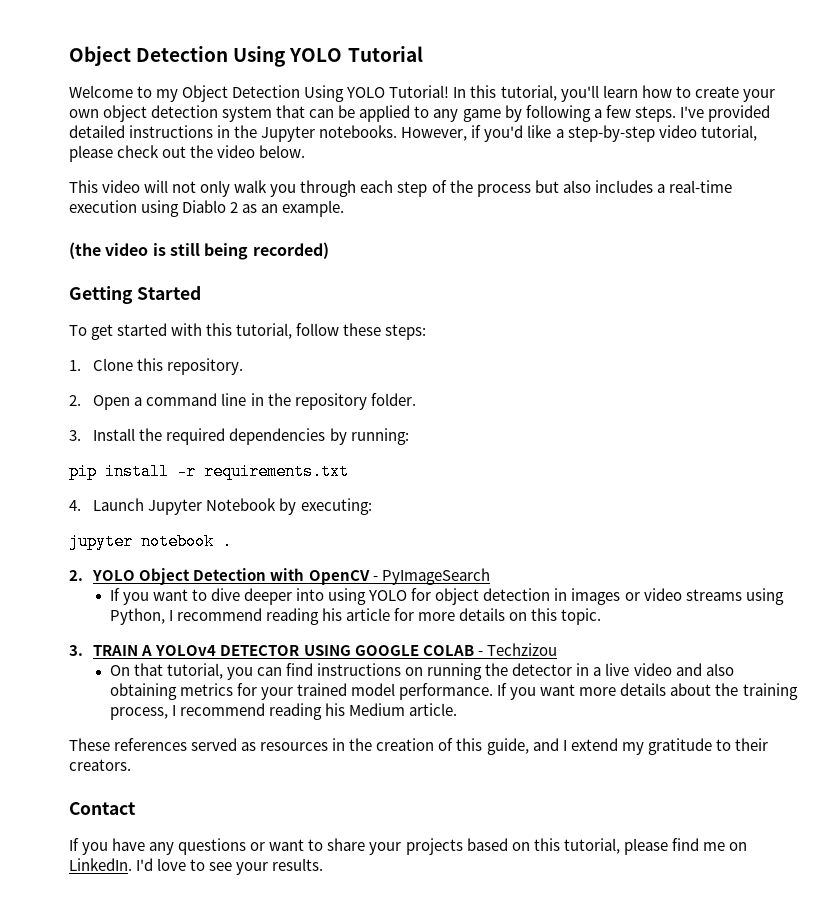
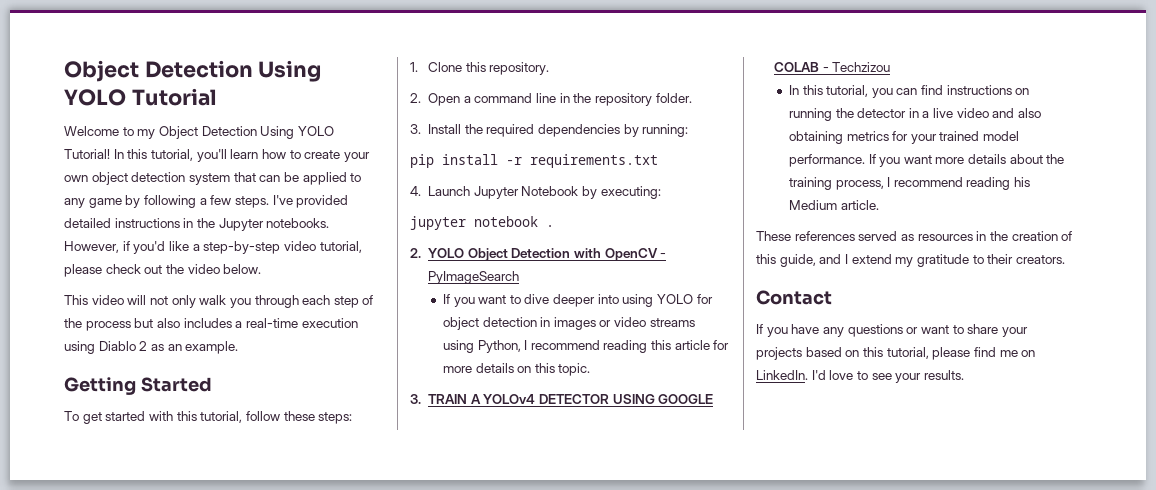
- (the video is still being recorded)
- If you want to dive deeper into using YOLO for object detection in images or video streams using Python, I recommend reading his article for more details on this topic.
+ If you want to dive deeper into using YOLO for object detection in images or video streams using Python, I recommend reading this article for more details on this topic.
- On that tutorial, you can find instructions on running the detector in a live video and also obtaining metrics for your trained model performance.
+ In this tutorial, you can find instructions on running the detector in a live video and also obtaining metrics for your trained model performance.

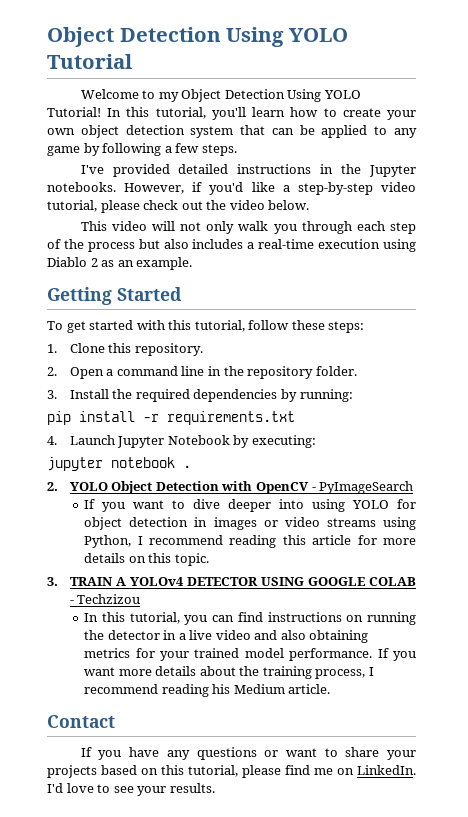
- In this tutorial, you'll learn how to create your own object detection system that can be applied to any game by following a few steps. I've provided detailed instructions in the Jupyter notebooks.
+ In this tutorial, you'll learn how to create your own object detection system that can be applied to any game by following a few steps.
+ I've provided detailed instructions in the Jupyter notebooks.
- These references served as resources in the creation of this guide, and I extend my gratitude to their creators.

